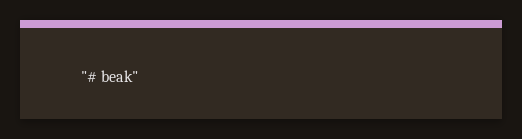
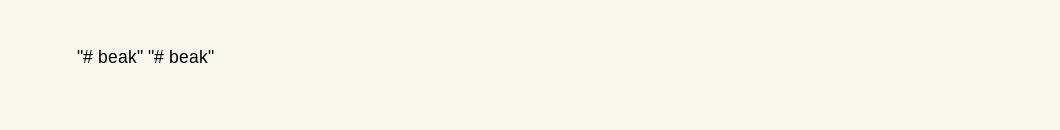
- "# beak"
+ "# beak" "# beak"

